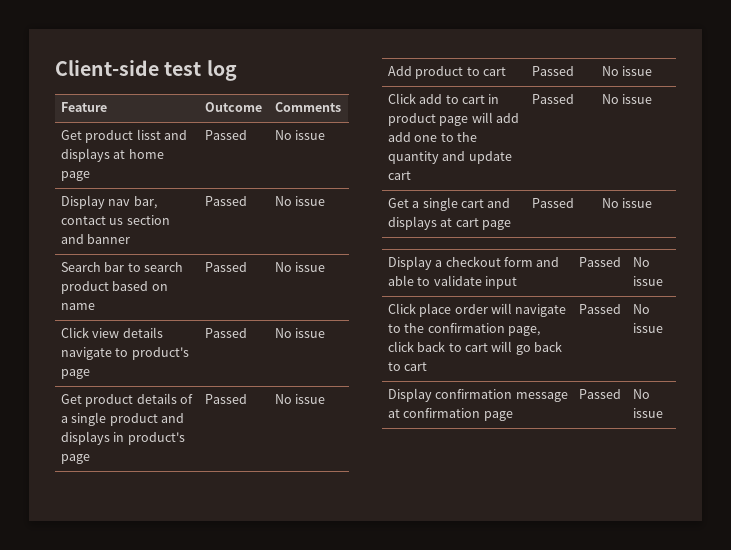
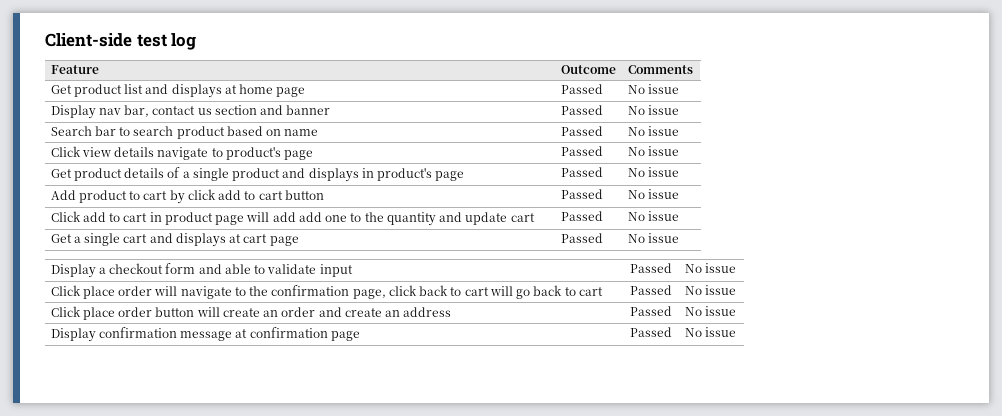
- Get product lisst and displays at home page | Passed | No issue
+ Get product list and displays at home page | Passed | No issue
- Add product to cart | Passed | No issue
+ Add product to cart by click add to cart button | Passed | No issue
+ Click place order button will create an order and create an address | Passed | No issue

